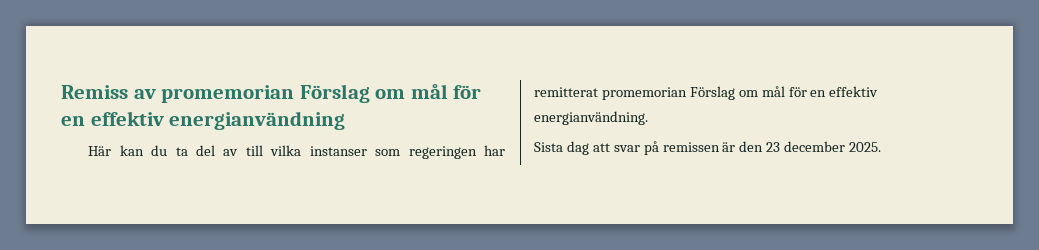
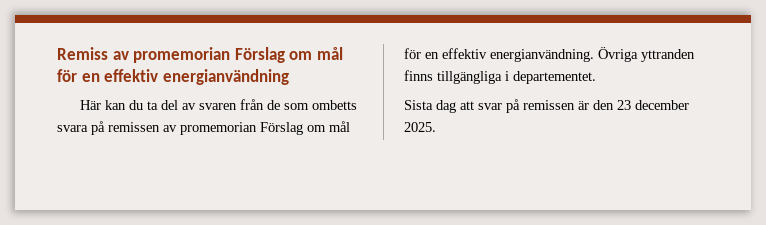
- Här kan du ta del av till vilka instanser som regeringen har remitterat promemorian Förslag om mål för en effektiv energianvändning.
+ Här kan du ta del av svaren från de som ombetts svara på remissen av promemorian Förslag om mål för en effektiv energianvändning. Övriga yttranden finns tillgängliga i departementet.

